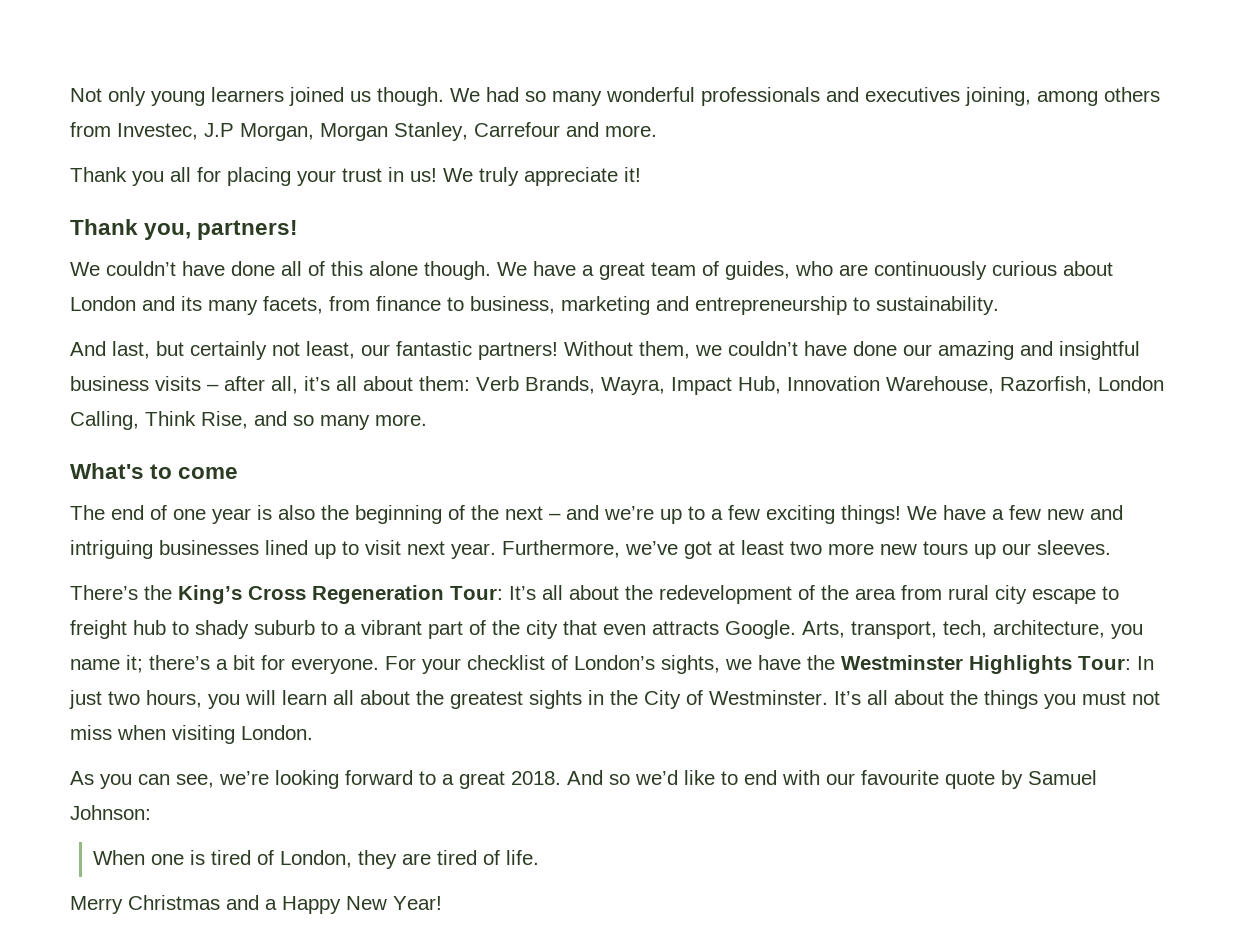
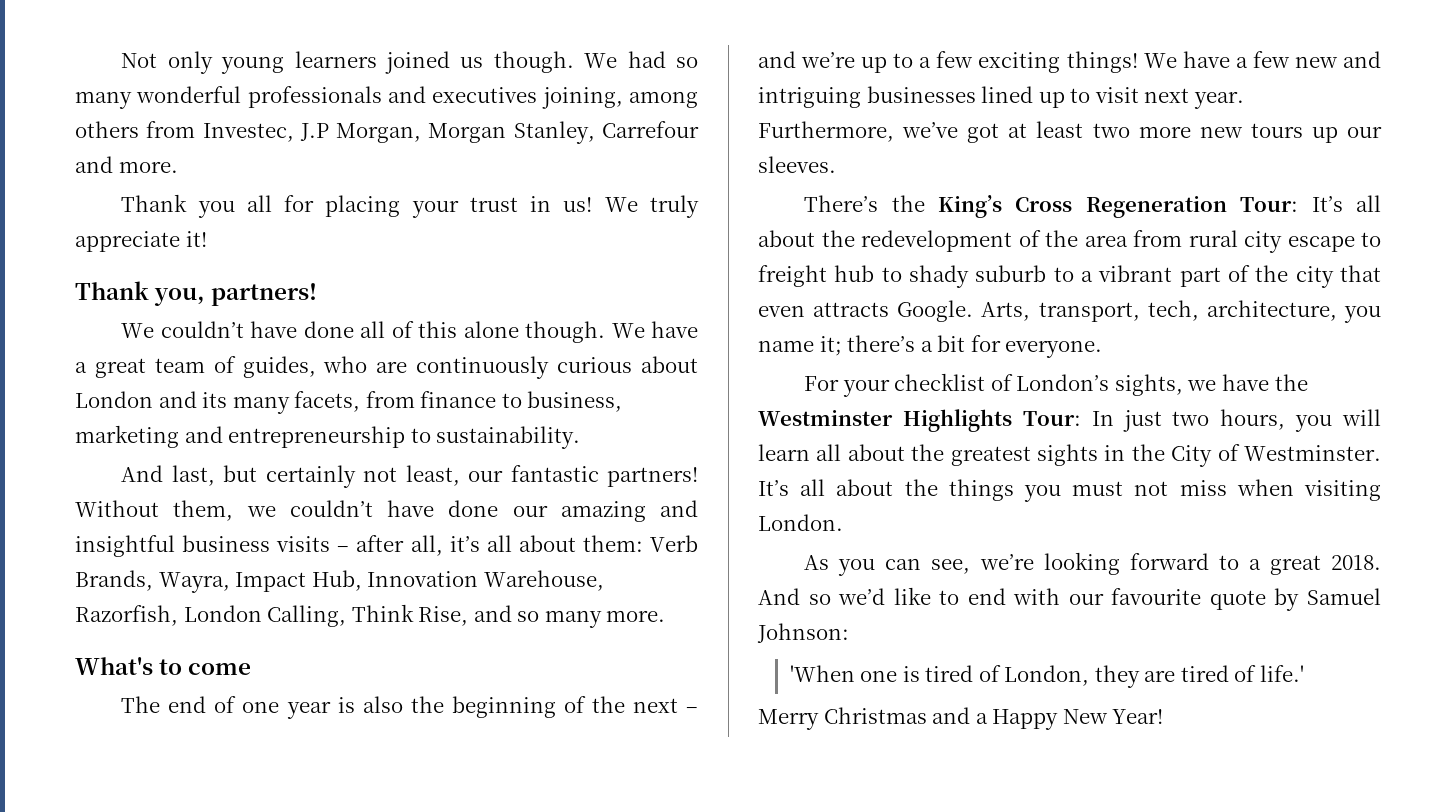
- Arts, transport, tech, architecture, you name it; there’s a bit for everyone. For your checklist of London’s sights, we have the Westminster Highlights Tour: In just two hours, you will learn all about the greatest sights in the City of Westminster.
+ Arts, transport, tech, architecture, you name it; there’s a bit for everyone.
+ For your checklist of London’s sights, we have the Westminster Highlights Tour: In just two hours, you will learn all about the greatest sights in the City of Westminster.
- When one is tired of London, they are tired of life.
+ 'When one is tired of London, they are tired of life.'

